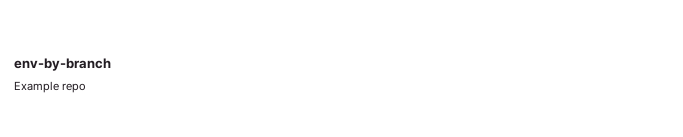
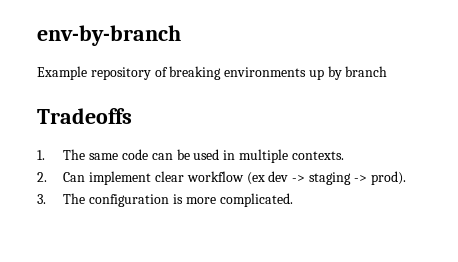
- Example repo
+ Example repository of breaking environments up by branch
+ Tradeoffs
+ 1. The same code can be used in multiple contexts.
+ 2. Can implement clear workflow (ex dev -> staging -> prod).
+ 3. The configuration is more complicated.

